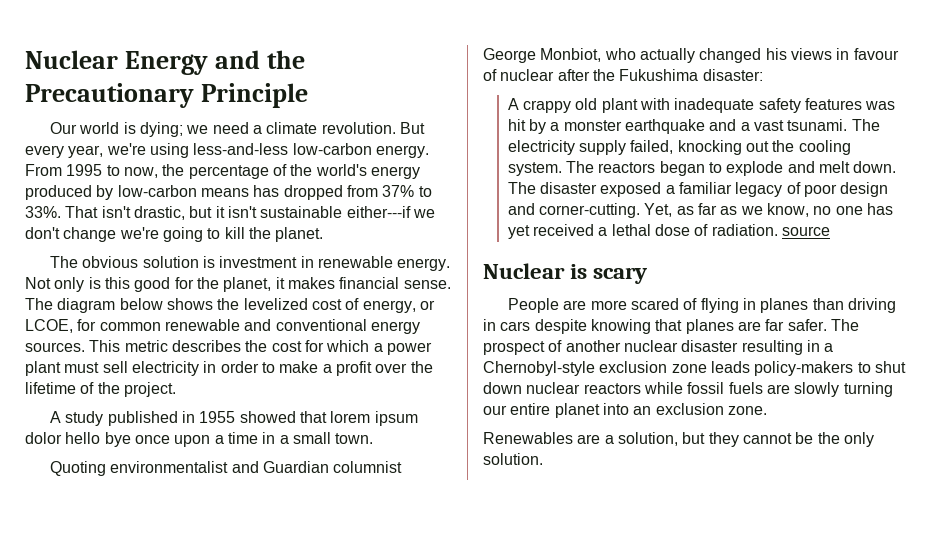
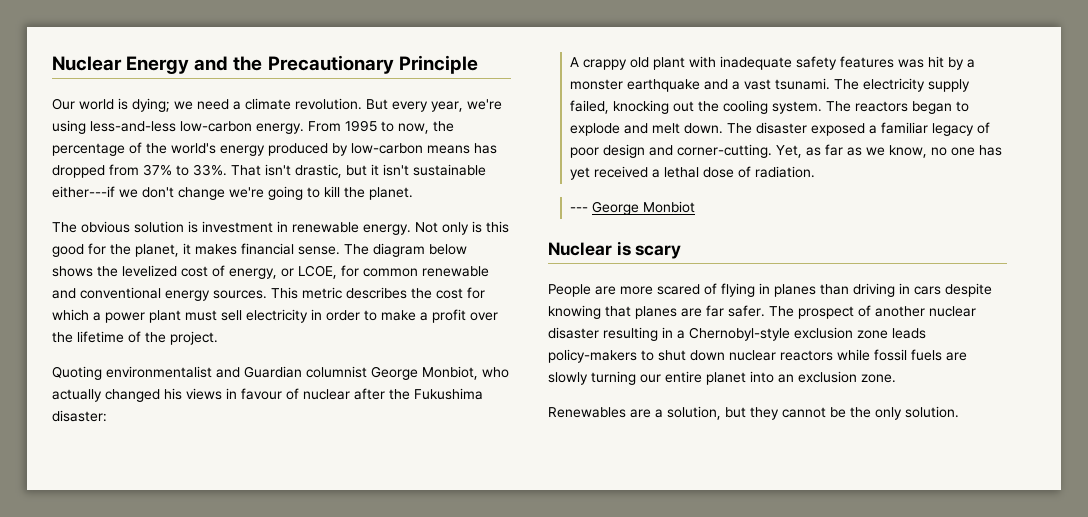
- A study published in 1955 showed that lorem ipsum dolor hello bye once upon a time in a small town.
- Yet, as far as we know, no one has yet received a lethal dose of radiation. source
+ Yet, as far as we know, no one has yet received a lethal dose of radiation.
+ --- George Monbiot

